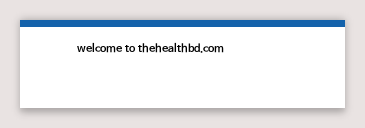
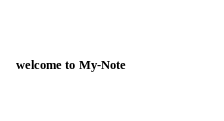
- welcome to thehealthbd.com
+ welcome to My-Note

